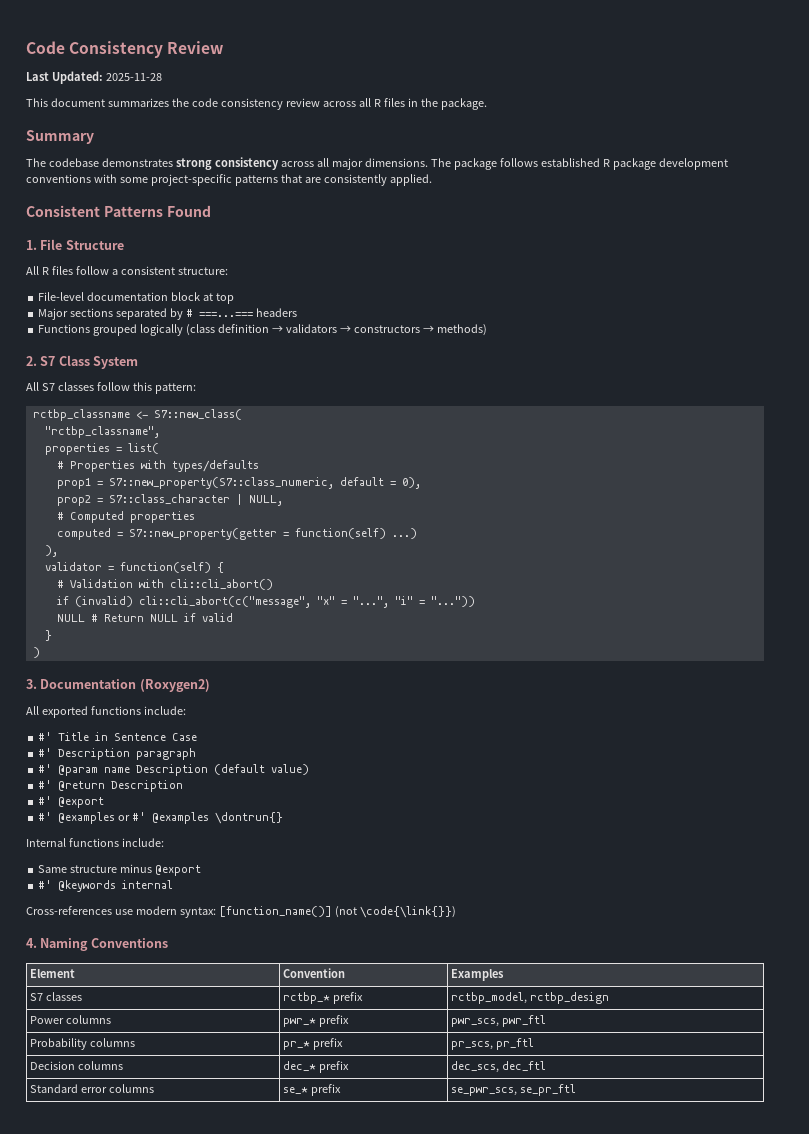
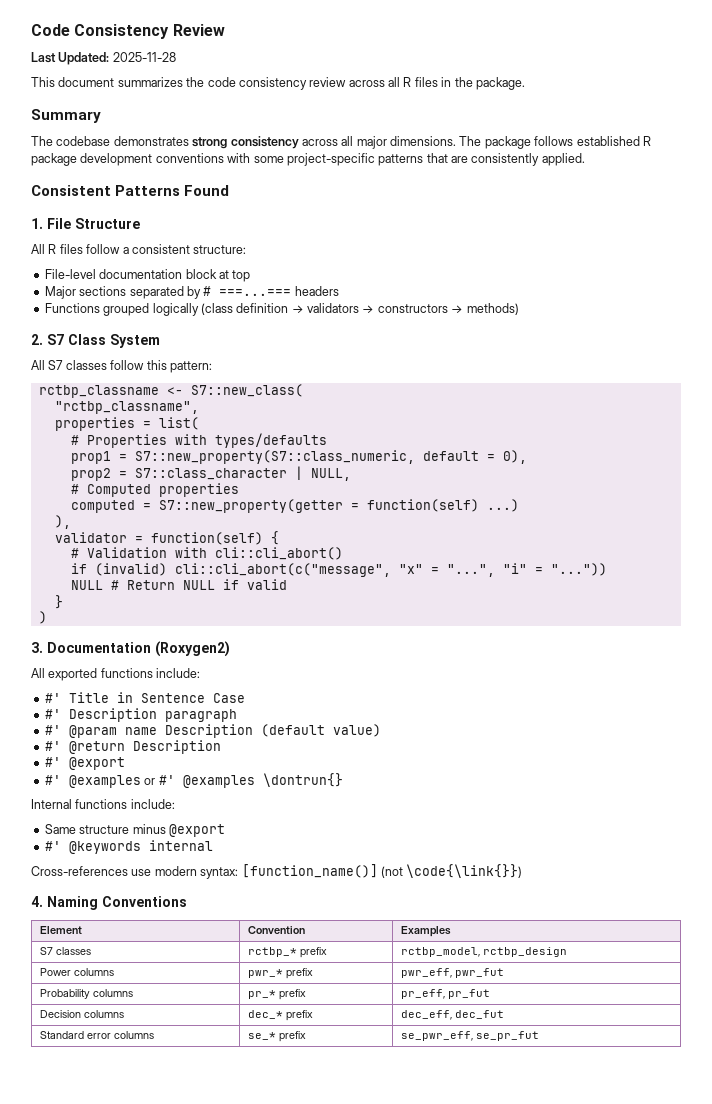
- Power columns | pwr_* prefix | pwr_scs, pwr_ftl
+ Power columns | pwr_* prefix | pwr_eff, pwr_fut
- Probability columns | pr_* prefix | pr_scs, pr_ftl
+ Probability columns | pr_* prefix | pr_eff, pr_fut
- Decision columns | dec_* prefix | dec_scs, dec_ftl
+ Decision columns | dec_* prefix | dec_eff, dec_fut
- Standard error columns | se_* prefix | se_pwr_scs, se_pr_ftl
+ Standard error columns | se_* prefix | se_pwr_eff, se_pr_fut

